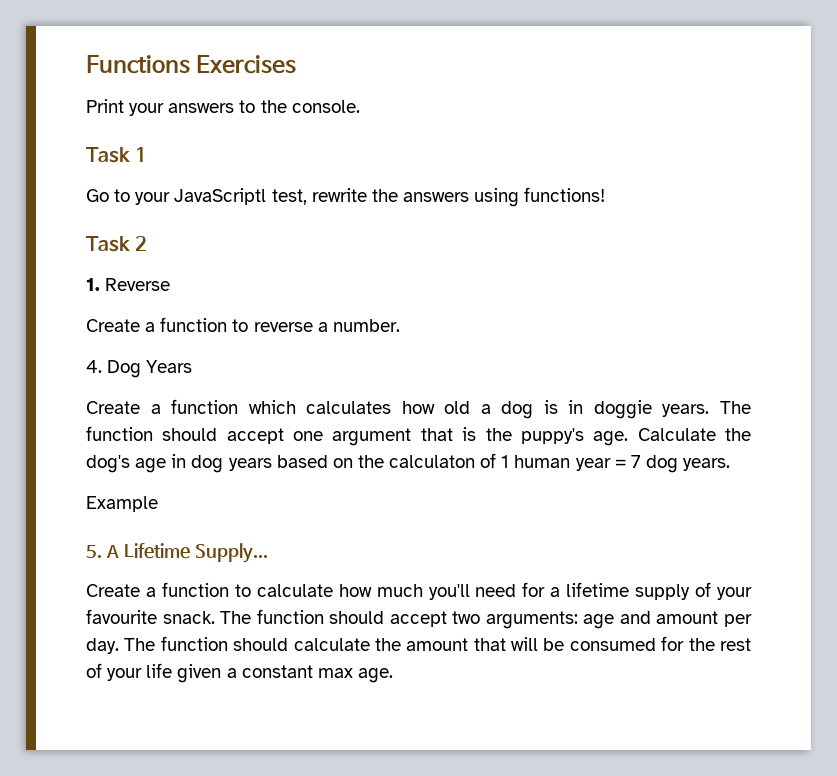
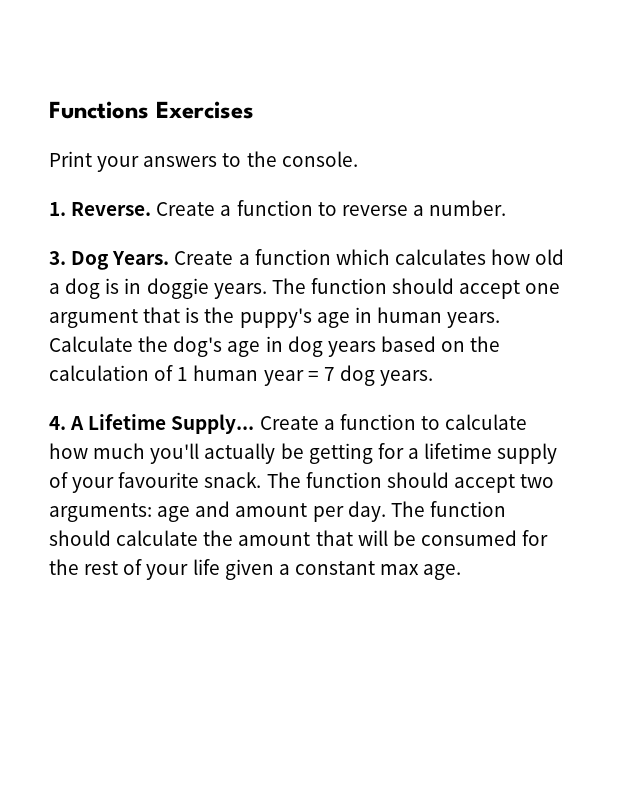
- Task 1
- Go to your JavaScriptl test, rewrite the answers using functions!
- Task 2
- 1. Reverse
- Create a function to reverse a number.
+ 1. Reverse. Create a function to reverse a number.
- 4. Dog Years
- Create a function which calculates how old a dog is in doggie years.
+ 3. Dog Years. Create a function which calculates how old a dog is in doggie years.
- The function should accept one argument that is the puppy's age.
+ The function should accept one argument that is the puppy's age in human years.
- Calculate the dog's age in dog years based on the calculaton of 1 human year = 7 dog years.
+ Calculate the dog's age in dog years based on the calculation of 1 human year = 7 dog years.
- Example
- 5. A Lifetime Supply...
- Create a function to calculate how much you'll need for a lifetime supply of your favourite snack.
+ 4. A Lifetime Supply... Create a function to calculate how much you'll actually be getting for a lifetime supply of your favourite snack.

